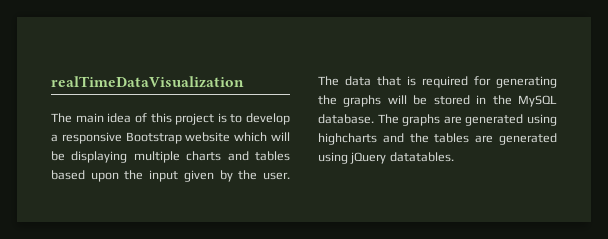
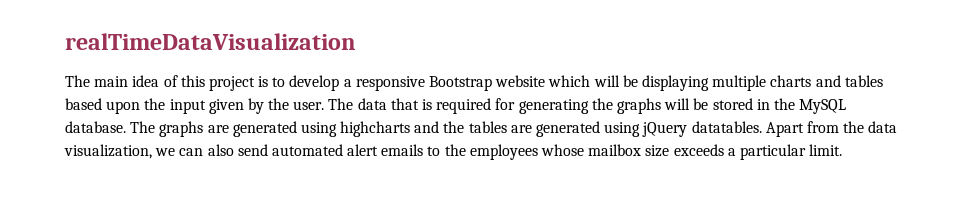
+ Apart from the data visualization, we can also send automated alert emails to the employees whose mailbox size exceeds a particular limit.

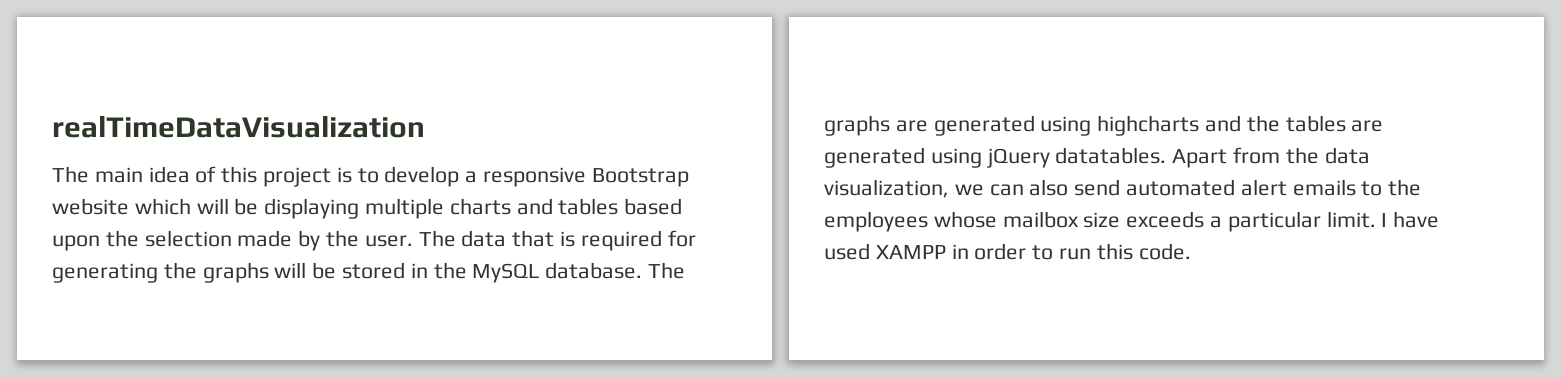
- The main idea of this project is to develop a responsive Bootstrap website which will be displaying multiple charts and tables based upon the input given by the user.
+ The main idea of this project is to develop a responsive Bootstrap website which will be displaying multiple charts and tables based upon the selection made by the user.
+ I have used XAMPP in order to run this code.

